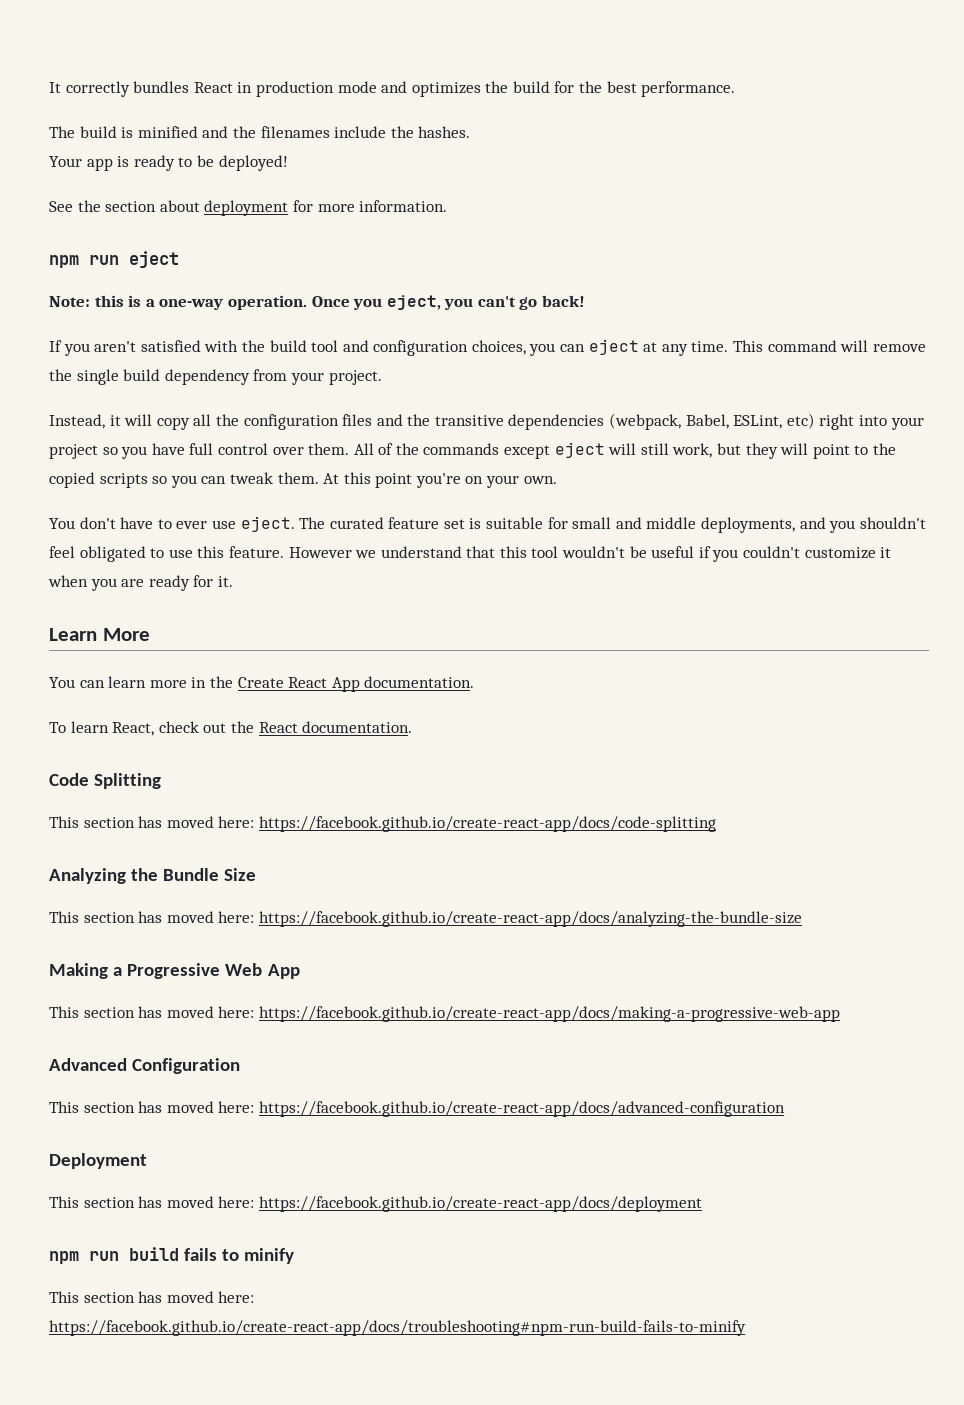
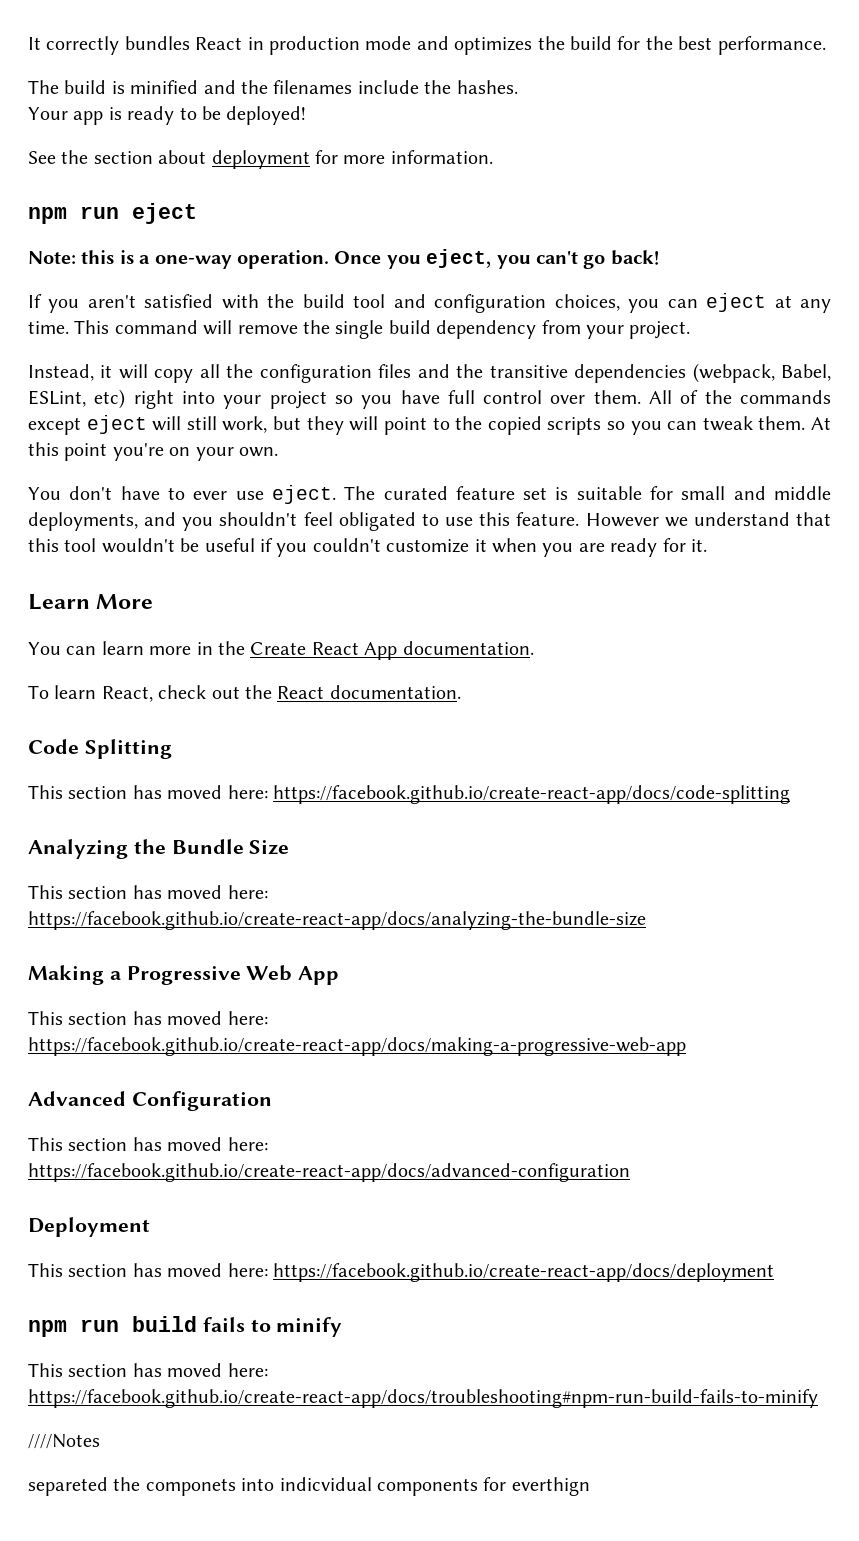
+ ////Notes
+ separeted the componets into indicvidual components for everthign

